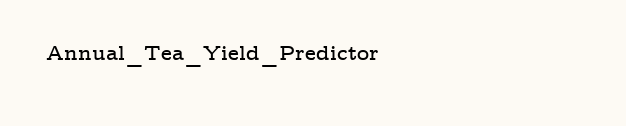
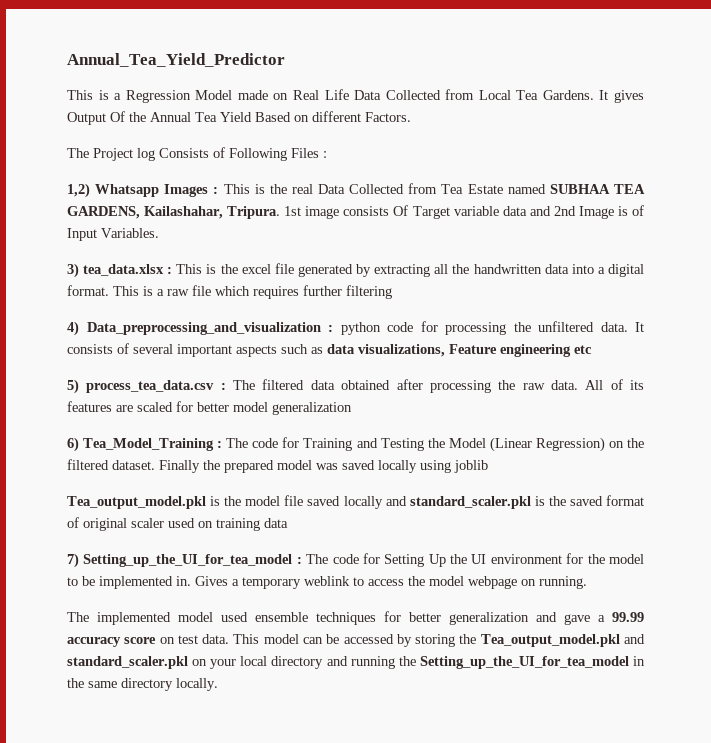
+ This is a Regression Model made on Real Life Data Collected from Local Tea Gardens. It gives Output Of the Annual Tea Yield Based on different Factors.
+ The Project log Consists of Following Files :
+ 1,2) Whatsapp Images : This is the real Data Collected from Tea Estate named SUBHAA TEA GARDENS, Kailashahar, Tripura. 1st image consists Of Target variable data and 2nd Image is of Input Variables.
+ 3) tea_data.xlsx : This is the excel file generated by extracting all the handwritten data into a digital format. This is a raw file which requires further filtering
+ 4) Data_preprocessing_and_visualization : python code for processing the unfiltered data. It consists of several important aspects such as data visualizations, Feature engineering etc
+ 5) process_tea_data.csv : The filtered data obtained after processing the raw data. All of its features are scaled for better model generalization
+ 6) Tea_Model_Training : The code for Training and Testing the Model (Linear Regression) on the filtered dataset. Finally the prepared model was saved locally using joblib
+ Tea_output_model.pkl is the model file saved locally and standard_scaler.pkl is the saved format of original scaler used on training data
+ 7) Setting_up_the_UI_for_tea_model : The code for Setting Up the UI environment for the model to be implemented in. Gives a temporary weblink to access the model webpage on running.
+ The implemented model used ensemble techniques for better generalization and gave a 99.99 accuracy score on test data. This model can be accessed by storing the Tea_output_model.pkl and standard_scaler.pkl on your local directory and running the Setting_up_the_UI_for_tea_model in the same directory locally.

